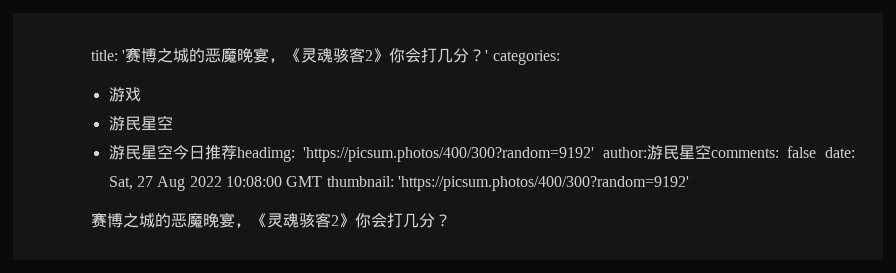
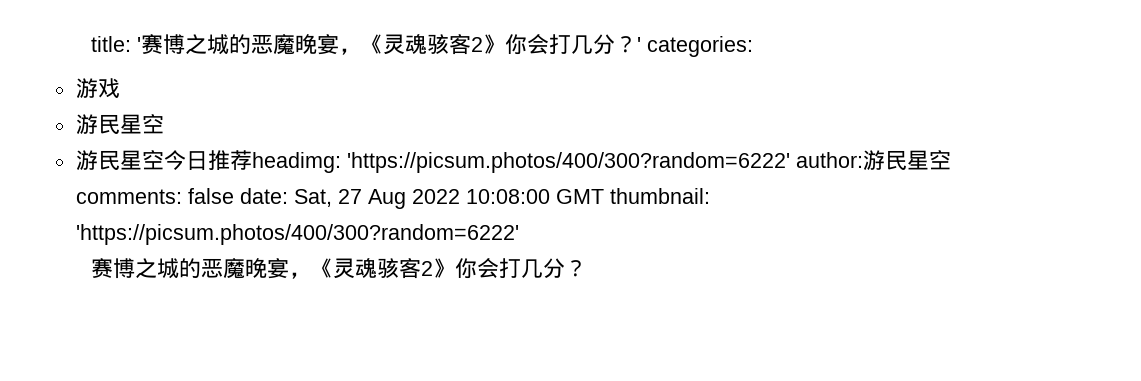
- 游民星空今日推荐headimg: 'https://picsum.photos/400/300?random=9192' author:游民星空comments: false date: Sat, 27 Aug 2022 10:08:00 GMT thumbnail: 'https://picsum.photos/400/300?random=9192'
+ 游民星空今日推荐headimg: 'https://picsum.photos/400/300?random=6222' author:游民星空comments: false date: Sat, 27 Aug 2022 10:08:00 GMT thumbnail: 'https://picsum.photos/400/300?random=6222'

